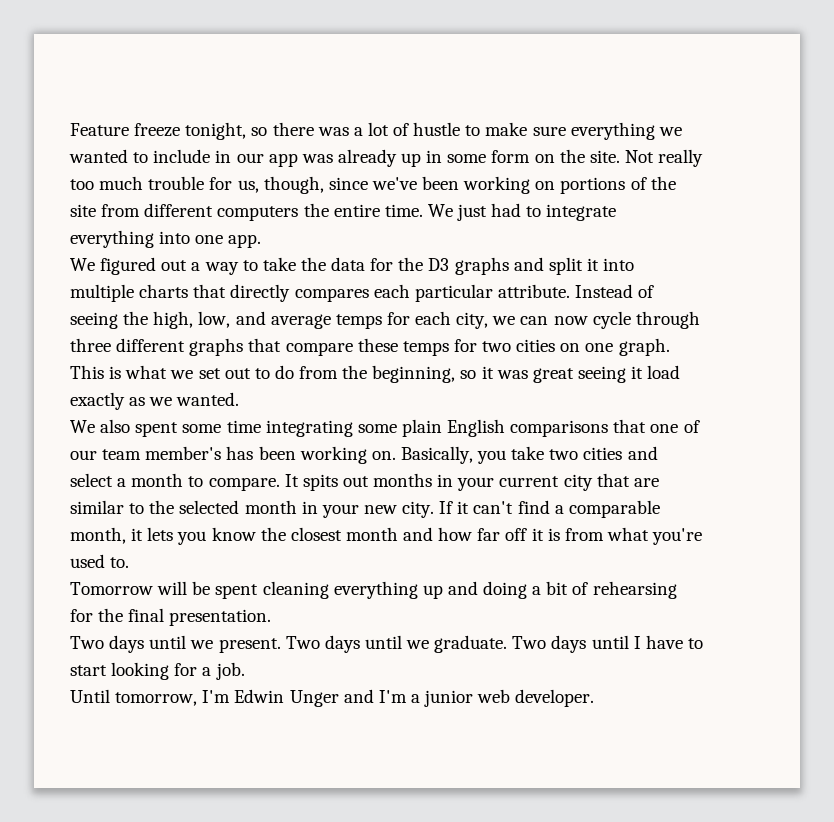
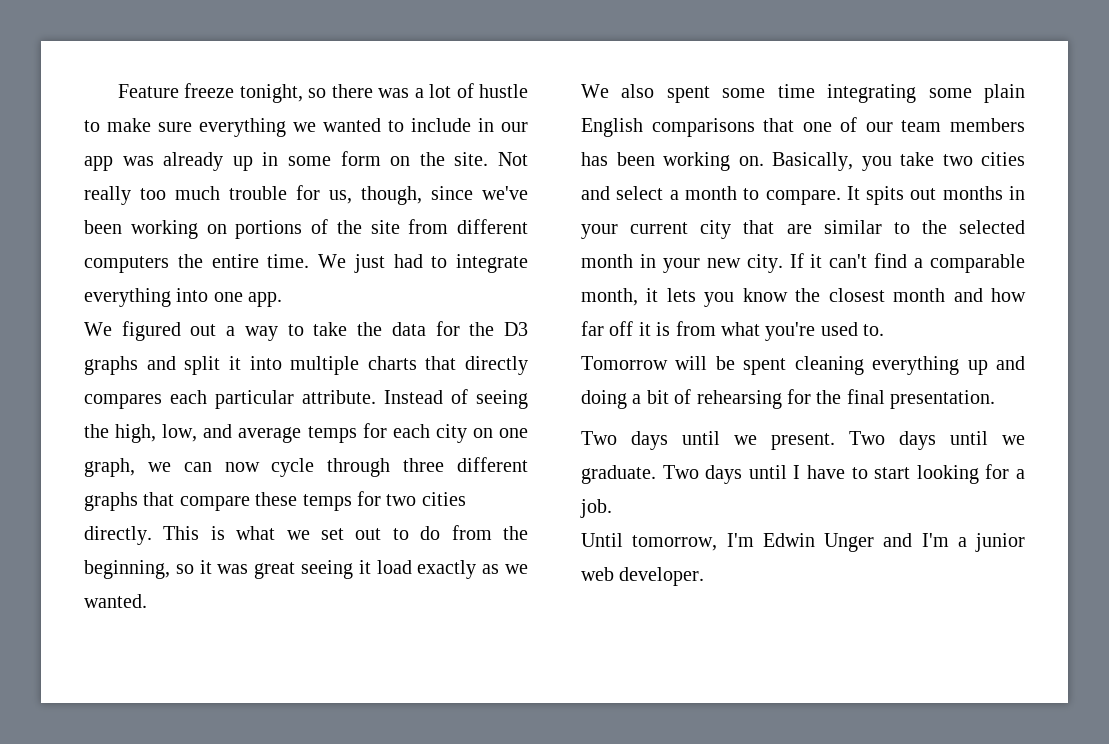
- Instead of seeing the high, low, and average temps for each city, we can now cycle through three different graphs that compare these temps for two cities on one graph.
+ Instead of seeing the high, low, and average temps for each city on one graph, we can now cycle through three different graphs that compare these temps for two cities directly.
- We also spent some time integrating some plain English comparisons that one of our team member's has been working on.
+ We also spent some time integrating some plain English comparisons that one of our team members has been working on.

